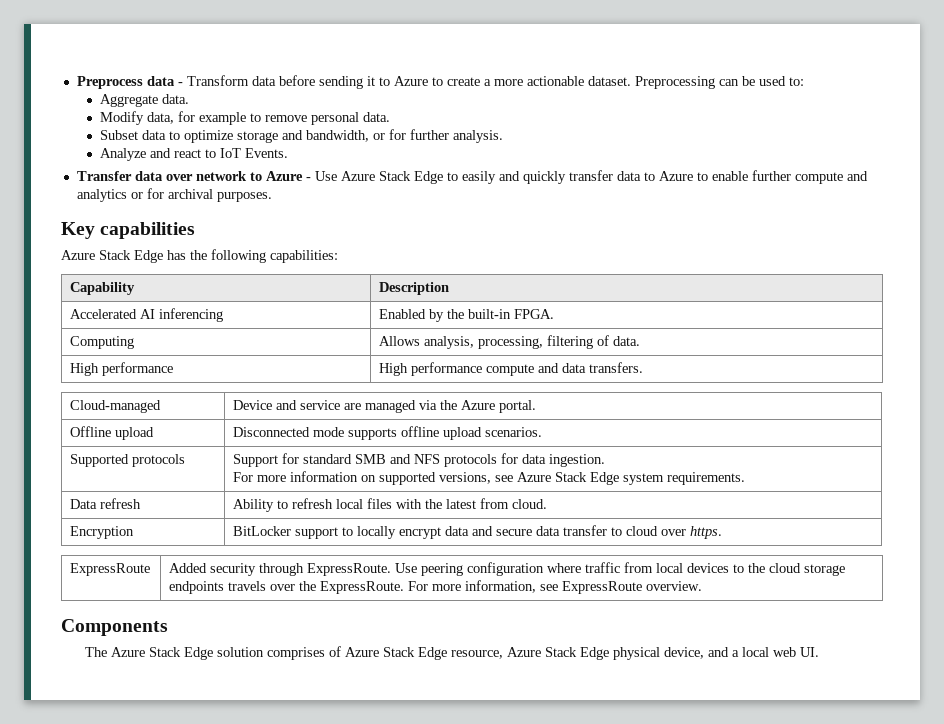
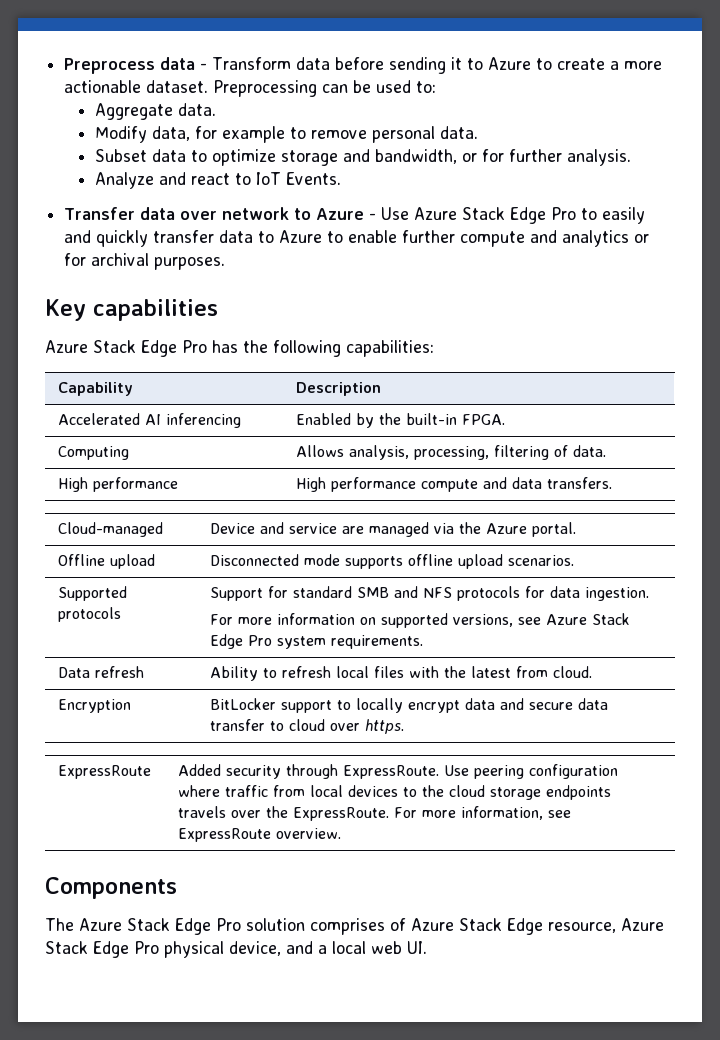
- Transfer data over network to Azure - Use Azure Stack Edge to easily and quickly transfer data to Azure to enable further compute and analytics or for archival purposes.
+ Transfer data over network to Azure - Use Azure Stack Edge Pro to easily and quickly transfer data to Azure to enable further compute and analytics or for archival purposes.
- Azure Stack Edge has the following capabilities:
+ Azure Stack Edge Pro has the following capabilities:
  Supported protocols | Support for standard SMB and NFS protocols for data ingestion.
- For more information on supported versions, see Azure Stack Edge system requirements.
+ For more information on supported versions, see Azure Stack Edge Pro system requirements.
- The Azure Stack Edge solution comprises of Azure Stack Edge resource, Azure Stack Edge physical device, and a local web UI.
+ The Azure Stack Edge Pro solution comprises of Azure Stack Edge resource, Azure Stack Edge Pro physical device, and a local web UI.

